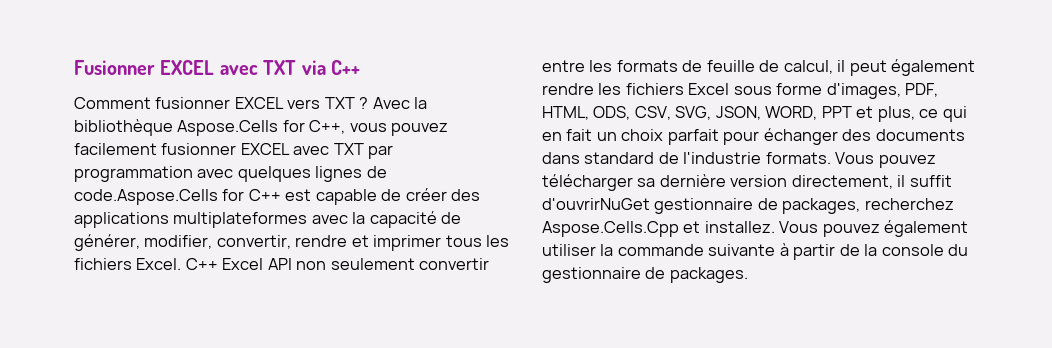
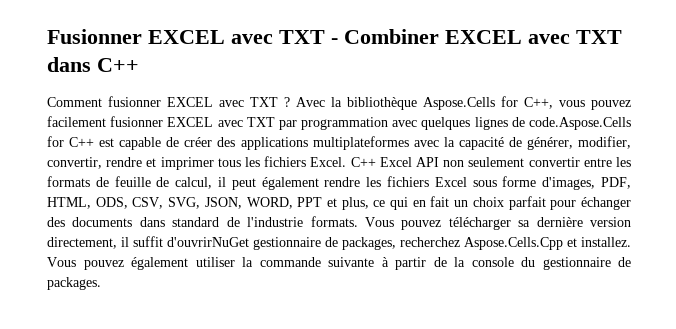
- Fusionner EXCEL avec TXT via C++
+ Fusionner EXCEL avec TXT - Combiner EXCEL avec TXT dans C++
- Comment fusionner EXCEL vers TXT ?
+ Comment fusionner EXCEL avec TXT ?

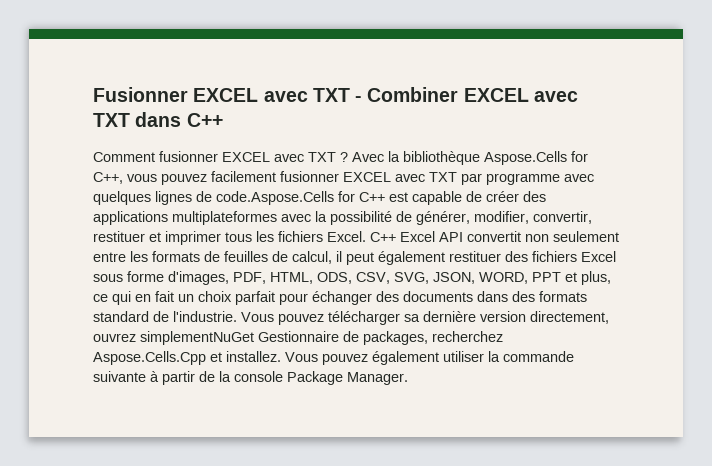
- Avec la bibliothèque Aspose.Cells for C++, vous pouvez facilement fusionner EXCEL avec TXT par programmation avec quelques lignes de code.Aspose.Cells for C++ est capable de créer des applications multiplateformes avec la capacité de générer, modifier, convertir, rendre et imprimer tous les fichiers Excel.
+ Avec la bibliothèque Aspose.Cells for C++, vous pouvez facilement fusionner EXCEL avec TXT par programme avec quelques lignes de code.Aspose.Cells for C++ est capable de créer des applications multiplateformes avec la possibilité de générer, modifier, convertir, restituer et imprimer tous les fichiers Excel.
- C++ Excel API non seulement convertir entre les formats de feuille de calcul, il peut également rendre les fichiers Excel sous forme d'images, PDF, HTML, ODS, CSV, SVG, JSON, WORD, PPT et plus, ce qui en fait un choix parfait pour échanger des documents dans standard de l'industrie formats.
+ C++ Excel API convertit non seulement entre les formats de feuilles de calcul, il peut également restituer des fichiers Excel sous forme d'images, PDF, HTML, ODS, CSV, SVG, JSON, WORD, PPT et plus, ce qui en fait un choix parfait pour échanger des documents dans des formats standard de l'industrie.
- Vous pouvez télécharger sa dernière version directement, il suffit d'ouvrirNuGet gestionnaire de packages, recherchez Aspose.Cells.Cpp et installez.
+ Vous pouvez télécharger sa dernière version directement, ouvrez simplementNuGet Gestionnaire de packages, recherchez Aspose.Cells.Cpp et installez.
- Vous pouvez également utiliser la commande suivante à partir de la console du gestionnaire de packages.
+ Vous pouvez également utiliser la commande suivante à partir de la console Package Manager.

